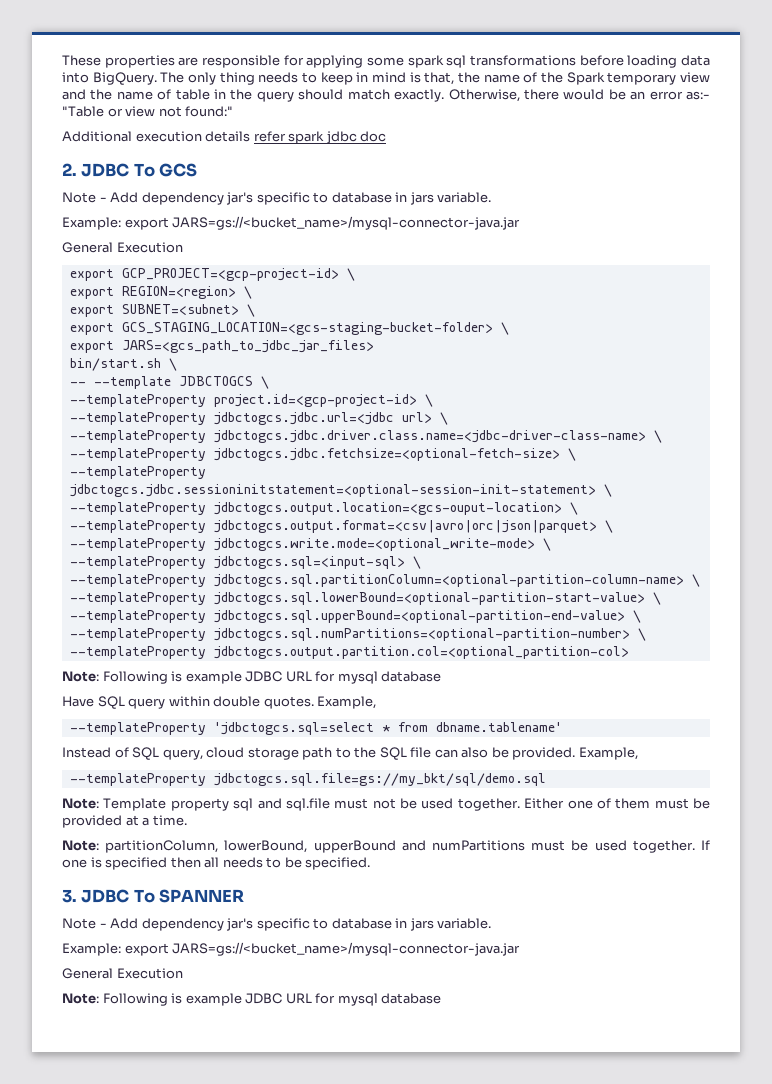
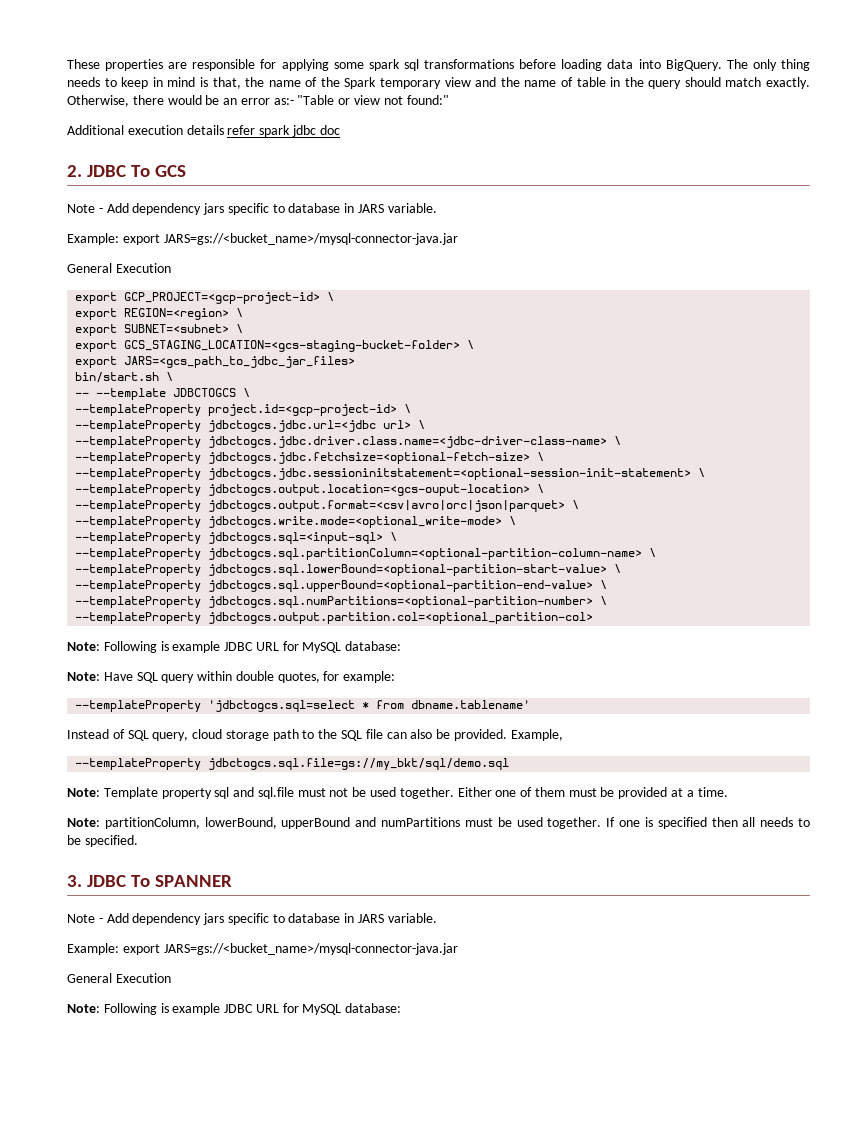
  2. JDBC To GCS
- Note - Add dependency jar's specific to database in jars variable.
+ Note - Add dependency jars specific to database in JARS variable.
  --templateProperty jdbctogcs.output.partition.col=<optional_partition-col>
- Note: Following is example JDBC URL for mysql database
- Have SQL query within double quotes. Example,
+ Note: Following is example JDBC URL for MySQL database:
+ Note: Have SQL query within double quotes, for example:
  3. JDBC To SPANNER
- Note - Add dependency jar's specific to database in jars variable.
+ Note - Add dependency jars specific to database in JARS variable.
  Example: export JARS=gs://<bucket_name>/mysql-connector-java.jar
  General Execution
- Note: Following is example JDBC URL for mysql database
+ Note: Following is example JDBC URL for MySQL database:

